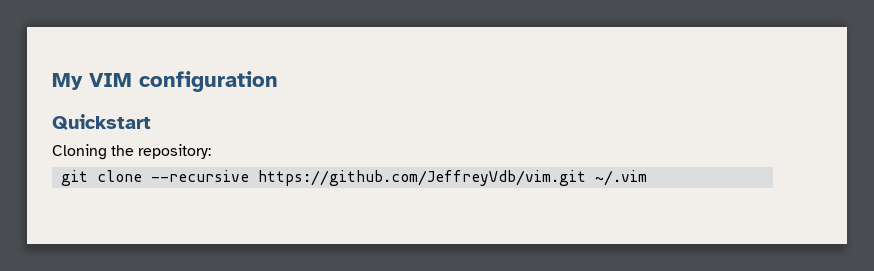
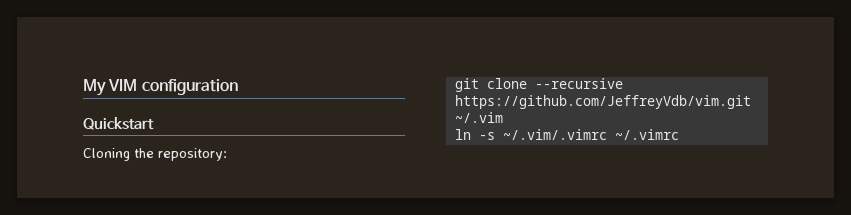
+ ln -s ~/.vim/.vimrc ~/.vimrc

